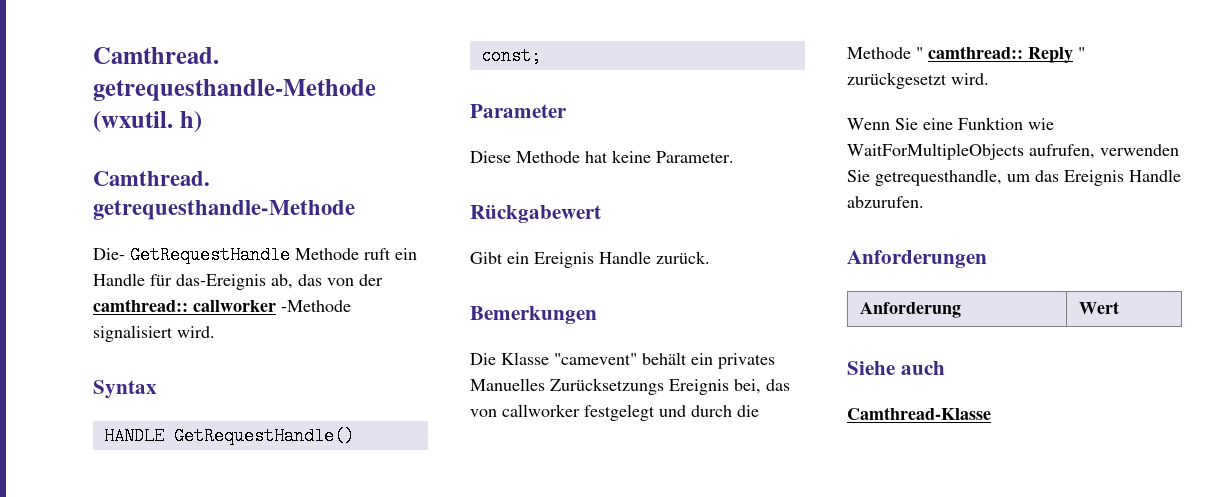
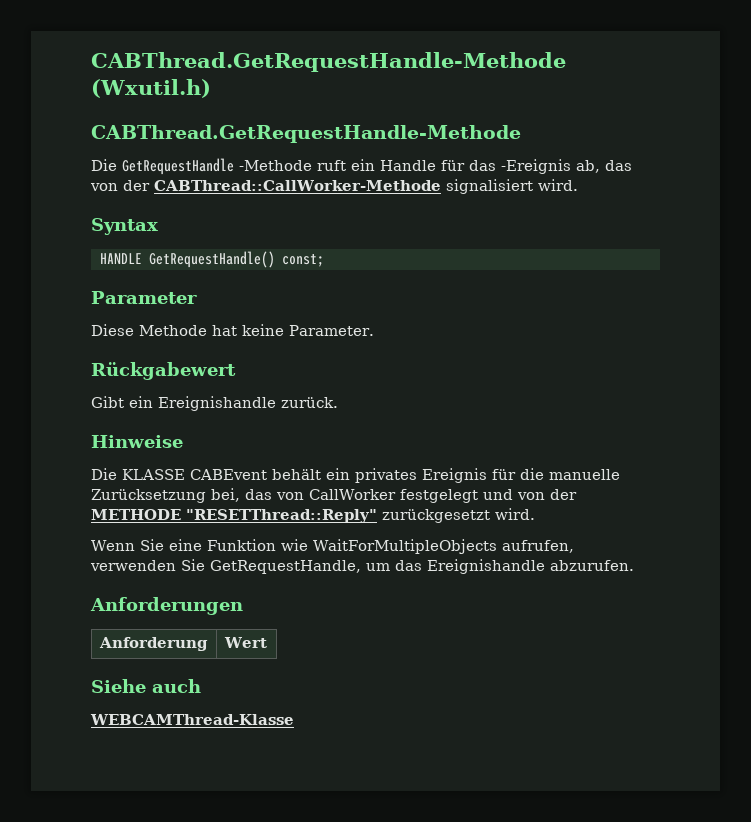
- Camthread. getrequesthandle-Methode (wxutil. h)
- Camthread. getrequesthandle-Methode
- Die- GetRequestHandle Methode ruft ein Handle für das-Ereignis ab, das von der camthread:: callworker -Methode signalisiert wird.
+ CABThread.GetRequestHandle-Methode (Wxutil.h)
+ CABThread.GetRequestHandle-Methode
+ Die GetRequestHandle -Methode ruft ein Handle für das -Ereignis ab, das von der CABThread::CallWorker-Methode signalisiert wird.
- Gibt ein Ereignis Handle zurück.
+ Gibt ein Ereignishandle zurück.
- Bemerkungen
- Die Klasse "camevent" behält ein privates Manuelles Zurücksetzungs Ereignis bei, das von callworker festgelegt und durch die Methode " camthread:: Reply " zurückgesetzt wird.
+ Hinweise
+ Die KLASSE CABEvent behält ein privates Ereignis für die manuelle Zurücksetzung bei, das von CallWorker festgelegt und von der METHODE "RESETThread::Reply" zurückgesetzt wird.
- Wenn Sie eine Funktion wie WaitForMultipleObjects aufrufen, verwenden Sie getrequesthandle, um das Ereignis Handle abzurufen.
+ Wenn Sie eine Funktion wie WaitForMultipleObjects aufrufen, verwenden Sie GetRequestHandle, um das Ereignishandle abzurufen.
- Camthread-Klasse
+ WEBCAMThread-Klasse

